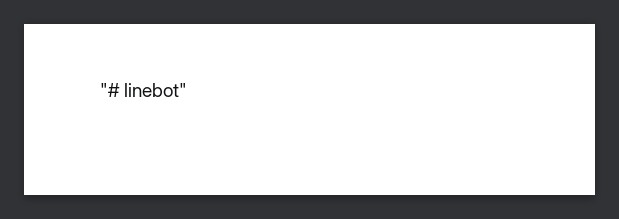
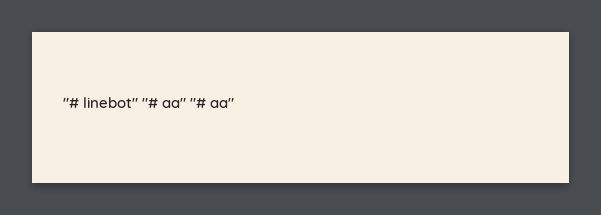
- "# linebot"
+ "# linebot" "# aa" "# aa"

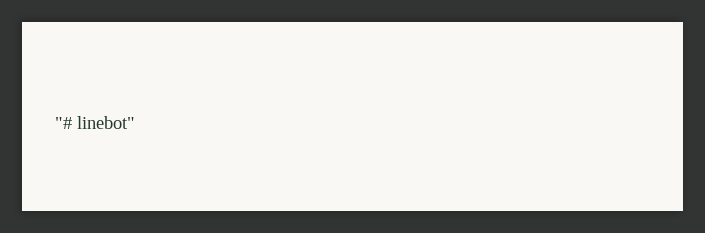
- "# linebot" "# aa" "# aa"
+ "# linebot"

